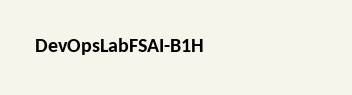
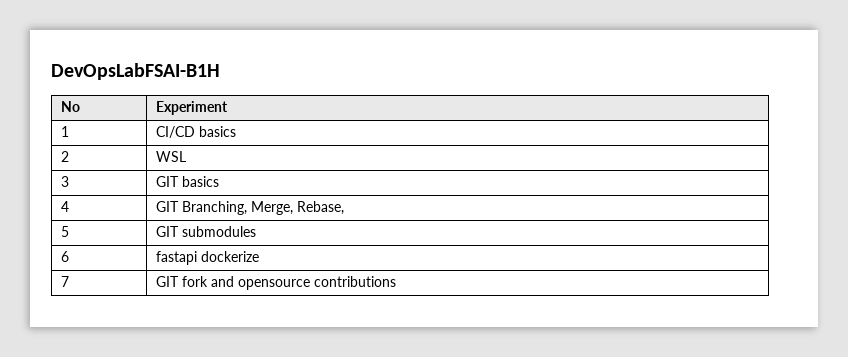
+ No | Experiment
+ 1 | CI/CD basics
+ 2 | WSL
+ 3 | GIT basics
+ 4 | GIT Branching, Merge, Rebase,
+ 5 | GIT submodules
+ 6 | fastapi dockerize
+ 7 | GIT fork and opensource contributions

